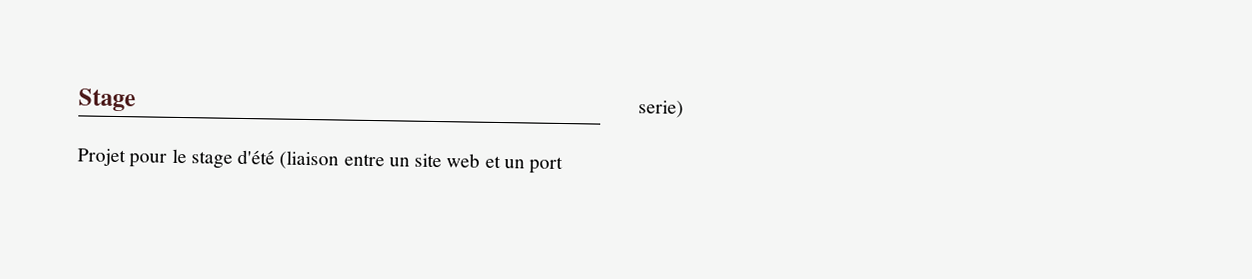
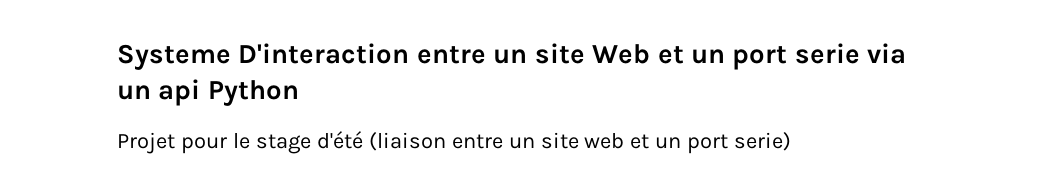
- Stage
+ Systeme D'interaction entre un site Web et un port serie via un api Python

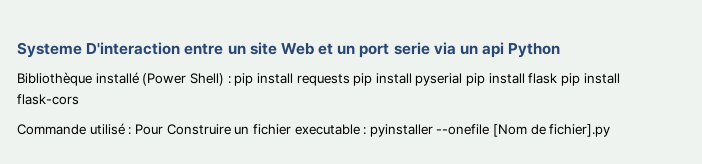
- Projet pour le stage d'été (liaison entre un site web et un port serie)
+ Bibliothèque installé (Power Shell) : pip install requests pip install pyserial pip install flask pip install flask-cors
+ Commande utilisé : Pour Construire un fichier executable : pyinstaller --onefile [Nom de fichier].py

